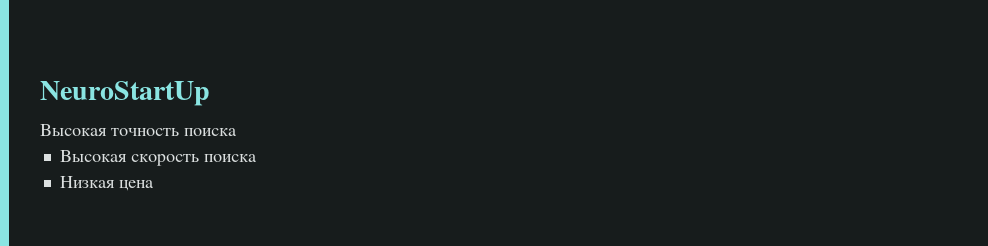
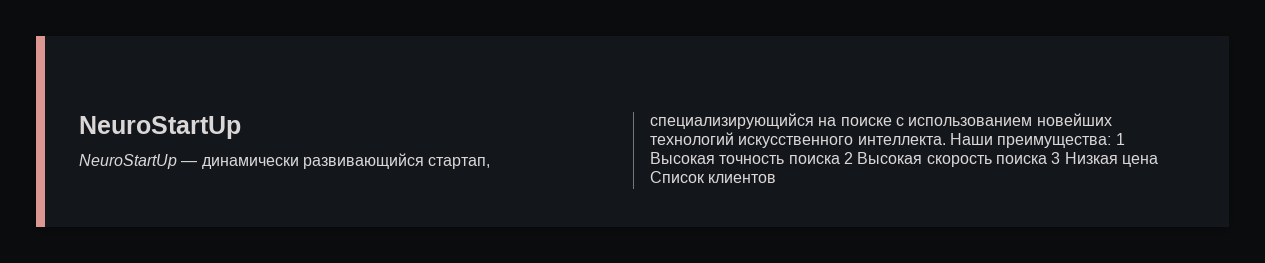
- Высокая точность поиска
- Высокая скорость поиска
- Низкая цена
+ NeuroStartUp — динамически развивающийся стартап, специализирующийся на поиске с использованием новейших технологий искусственного интеллекта. Наши преимущества: 1 Высокая точность поиска 2 Высокая скорость поиска 3 Низкая цена Список клиентов

